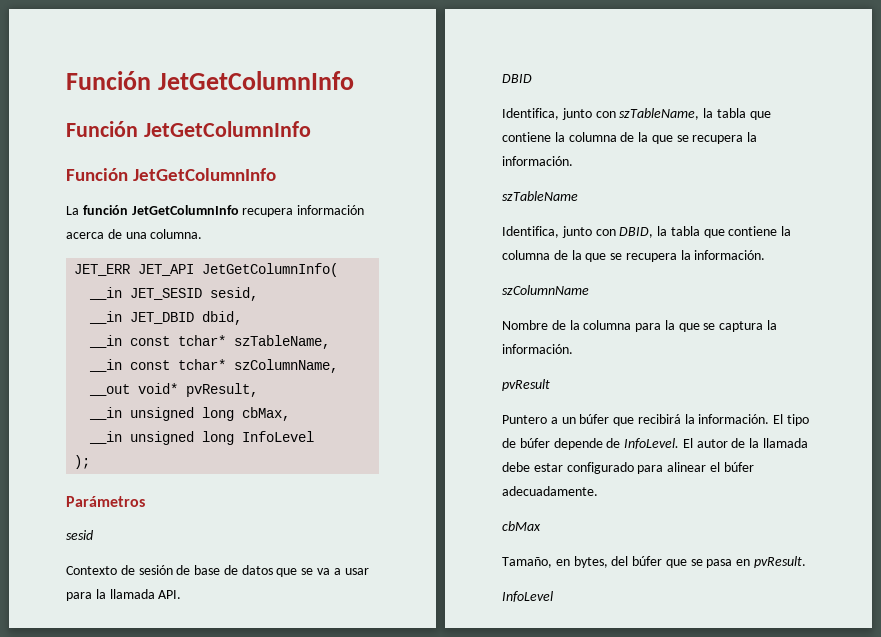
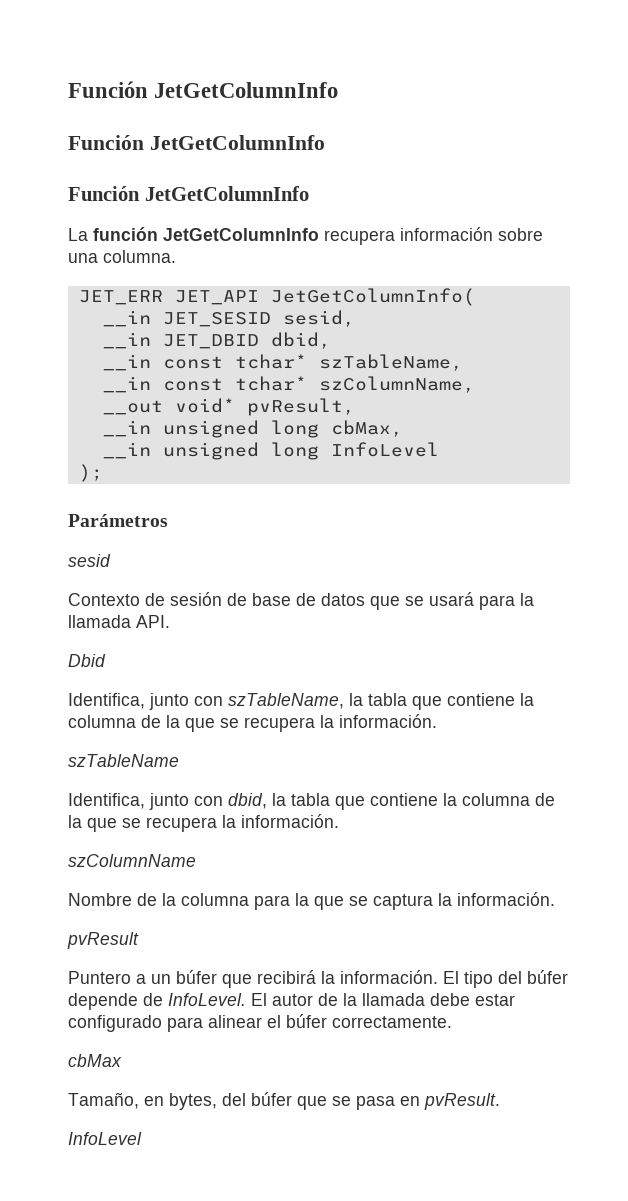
- La función JetGetColumnInfo recupera información acerca de una columna.
+ La función JetGetColumnInfo recupera información sobre una columna.
- Contexto de sesión de base de datos que se va a usar para la llamada API.
+ Contexto de sesión de base de datos que se usará para la llamada API.
- DBID
+ Dbid
- Identifica, junto con DBID, la tabla que contiene la columna de la que se recupera la información.
+ Identifica, junto con dbid, la tabla que contiene la columna de la que se recupera la información.
- El tipo de búfer depende de InfoLevel.
+ El tipo del búfer depende de InfoLevel.
- El autor de la llamada debe estar configurado para alinear el búfer adecuadamente.
+ El autor de la llamada debe estar configurado para alinear el búfer correctamente.

